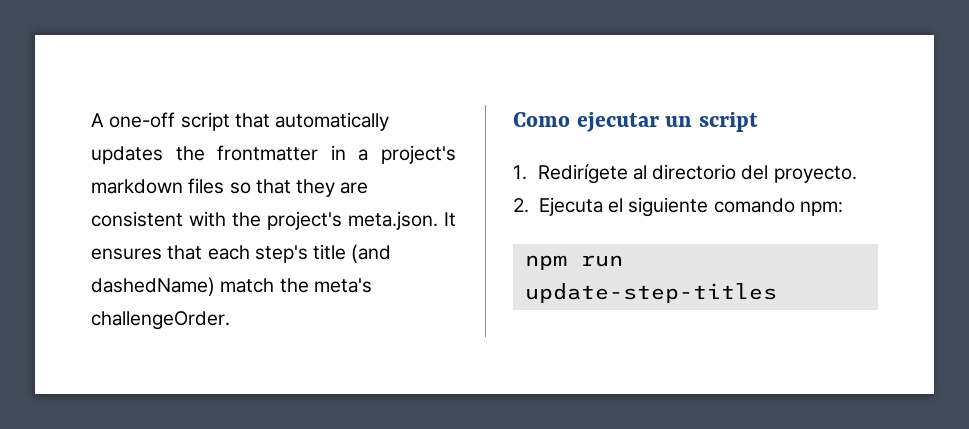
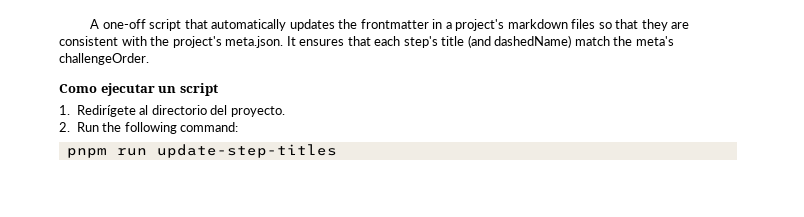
- 2. Ejecuta el siguiente comando npm:
- npm run update-step-titles
+ 2. Run the following command:
+ pnpm run update-step-titles

